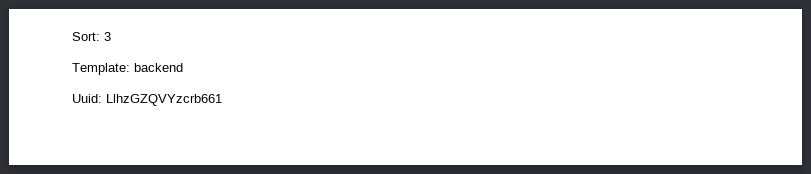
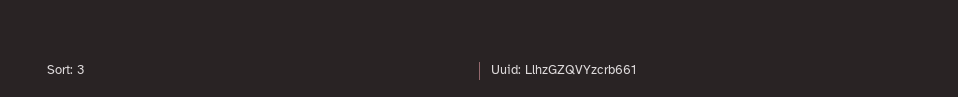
- Template: backend

